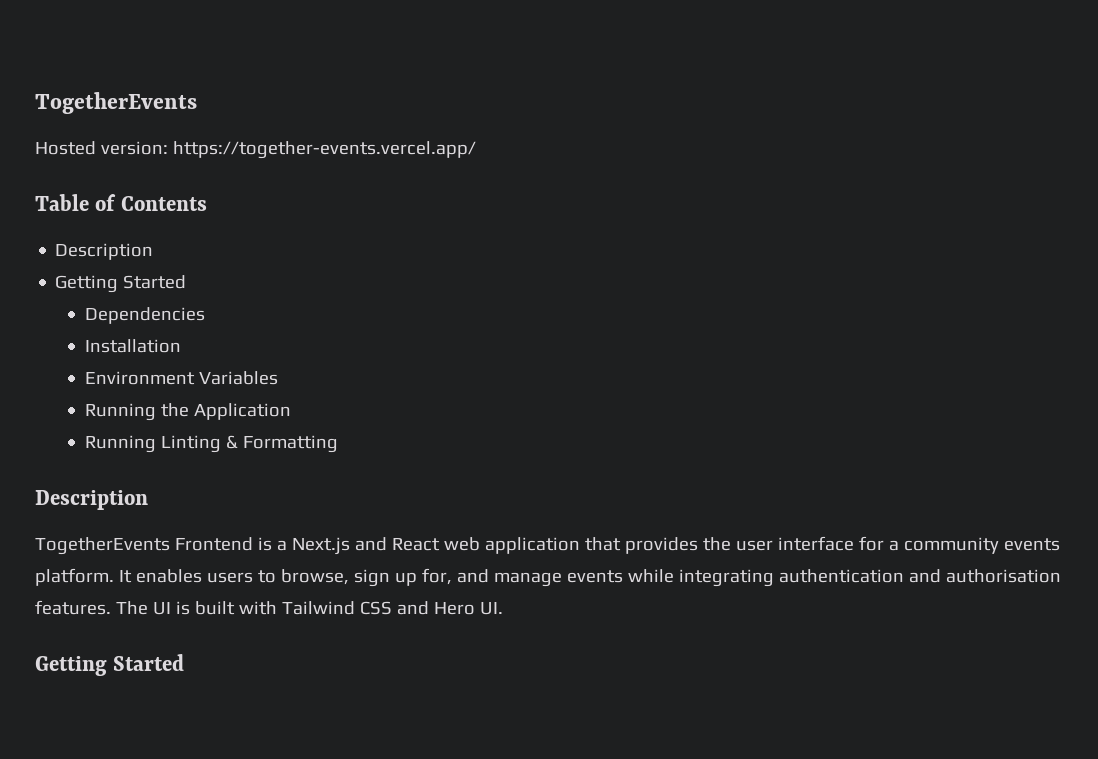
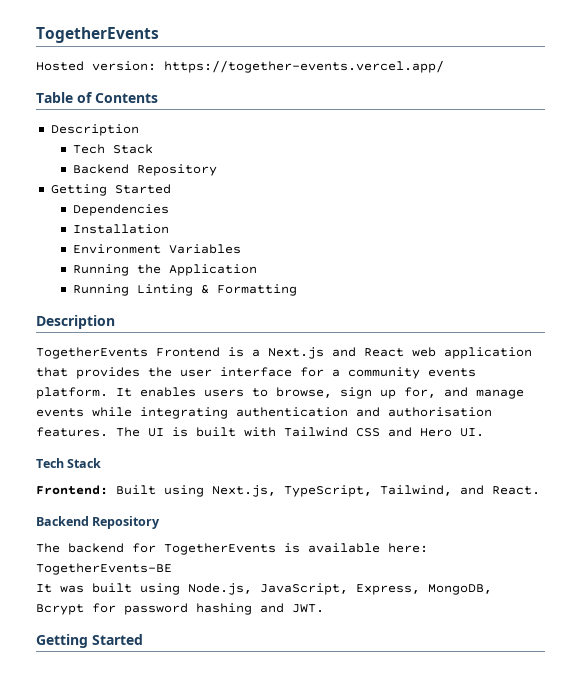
  Table of Contents
  Description
+ Tech Stack
+ Backend Repository
  The UI is built with Tailwind CSS and Hero UI.
+ Tech Stack
+ Frontend: Built using Next.js, TypeScript, Tailwind, and React.
+ Backend Repository
+ The backend for TogetherEvents is available here: TogetherEvents-BE
+ It was built using Node.js, JavaScript, Express, MongoDB, Bcrypt for password hashing and JWT.

